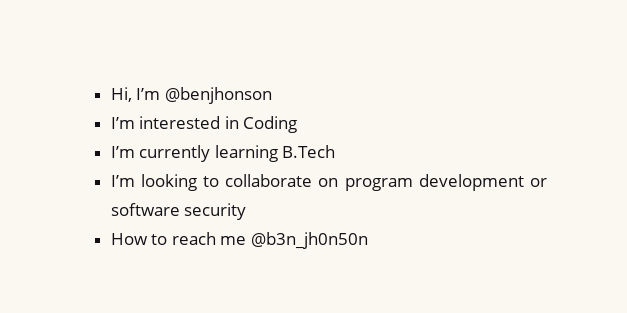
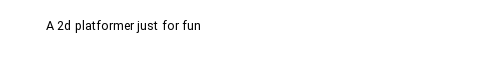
- Hi, I’m @benjhonson
- I’m interested in Coding
- I’m currently learning B.Tech
- I’m looking to collaborate on program development or software security
- How to reach me @b3n_jh0n50n
+ A 2d platformer just for fun

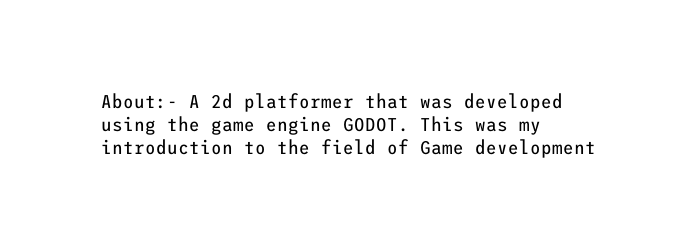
- A 2d platformer just for fun
+ About:- A 2d platformer that was developed using the game engine GODOT. This was my introduction to the field of Game development

